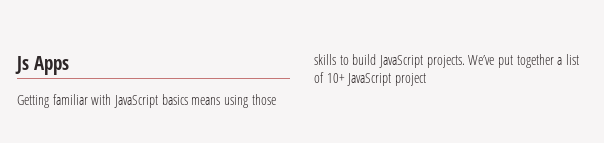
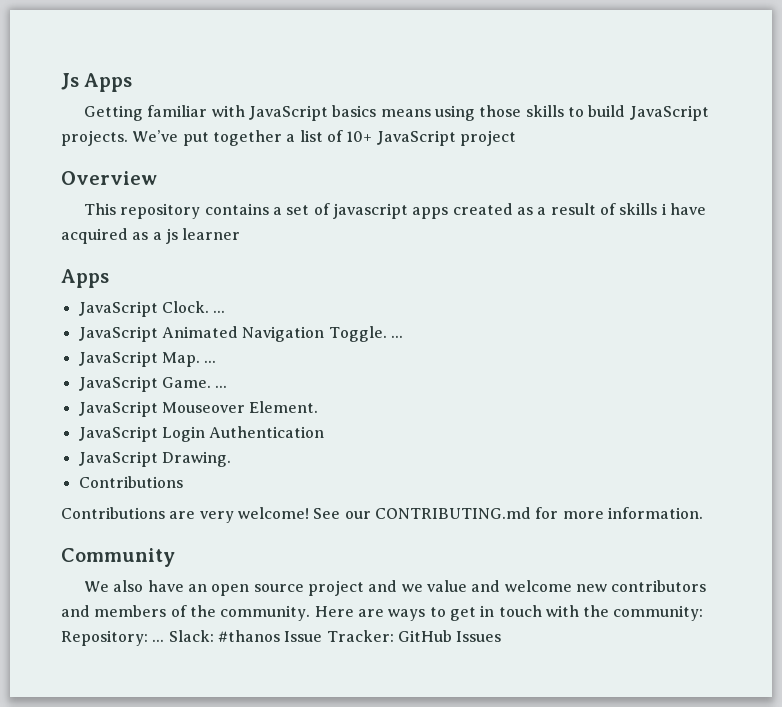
+ Overview
+ This repository contains a set of javascript apps created as a result of skills i have acquired as a js learner
+ Apps
+ JavaScript Clock. ...
+ JavaScript Animated Navigation Toggle. ...
+ JavaScript Map. ...
+ JavaScript Game. ...
+ JavaScript Mouseover Element.
+ JavaScript Login Authentication
+ JavaScript Drawing.
+ Contributions
+ Contributions are very welcome! See our CONTRIBUTING.md for more information.
+ Community
+ We also have an open source project and we value and welcome new contributors and members of the community. Here are ways to get in touch with the community: Repository: ... Slack: #thanos Issue Tracker: GitHub Issues

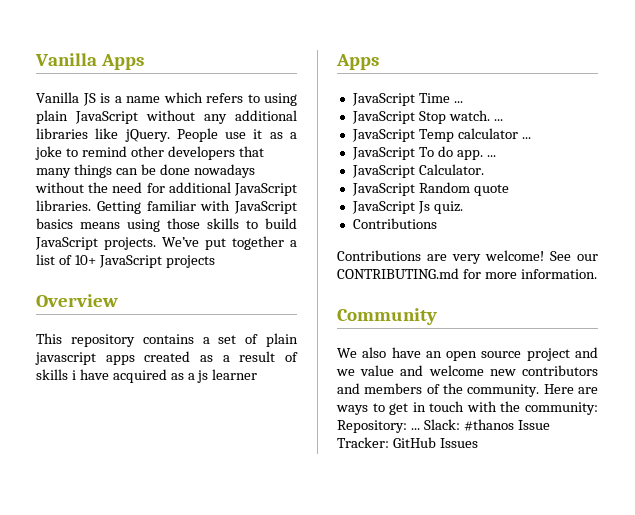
- Js Apps
- Getting familiar with JavaScript basics means using those skills to build JavaScript projects.
+ Vanilla Apps
+ Vanilla JS is a name which refers to using plain JavaScript without any additional libraries like jQuery. People use it as a joke to remind other developers that many things can be done nowadays without the need for additional JavaScript libraries. Getting familiar with JavaScript basics means using those skills to build JavaScript projects.
- We’ve put together a list of 10+ JavaScript project
+ We’ve put together a list of 10+ JavaScript projects
- This repository contains a set of javascript apps created as a result of skills i have acquired as a js learner
+ This repository contains a set of plain javascript apps created as a result of skills i have acquired as a js learner
- JavaScript Clock. ...
- JavaScript Animated Navigation Toggle. ...
- JavaScript Map. ...
- JavaScript Game. ...
- JavaScript Mouseover Element.
- JavaScript Login Authentication
- JavaScript Drawing.
+ JavaScript Time ...
+ JavaScript Stop watch. ...
+ JavaScript Temp calculator ...
+ JavaScript To do app. ...
+ JavaScript Calculator.
+ JavaScript Random quote
+ JavaScript Js quiz.

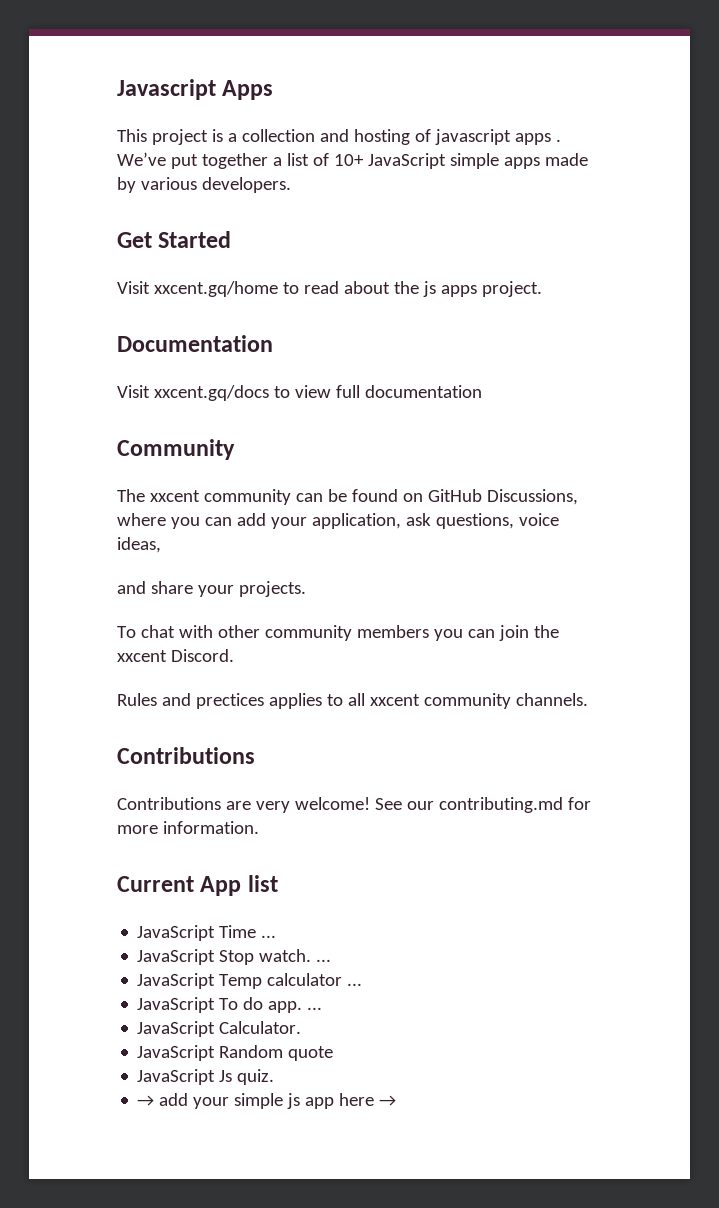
- Vanilla Apps
- Vanilla JS is a name which refers to using plain JavaScript without any additional libraries like jQuery. People use it as a joke to remind other developers that many things can be done nowadays without the need for additional JavaScript libraries. Getting familiar with JavaScript basics means using those skills to build JavaScript projects.
+ Javascript Apps
+ This project is a collection and hosting of javascript apps .
- We’ve put together a list of 10+ JavaScript projects
- Overview
- This repository contains a set of plain javascript apps created as a result of skills i have acquired as a js learner
- Apps
+ We’ve put together a list of 10+ JavaScript simple apps made by various developers.
+ Get Started
+ Visit xxcent.gq/home to read about the js apps project.
+ Documentation
+ Visit xxcent.gq/docs to view full documentation
+ Community
+ The xxcent community can be found on GitHub Discussions, where you can add your application, ask questions, voice ideas,
+ and share your projects.
+ To chat with other community members you can join the xxcent Discord.
+ Rules and prectices applies to all xxcent community channels.
+ Contributions
+ Contributions are very welcome! See our contributing.md for more information.
+ Current App list
  JavaScript Js quiz.
- Contributions
- Contributions are very welcome! See our CONTRIBUTING.md for more information.
- Community
- We also have an open source project and we value and welcome new contributors and members of the community. Here are ways to get in touch with the community: Repository: ... Slack: #thanos Issue Tracker: GitHub Issues
+ → add your simple js app here →

